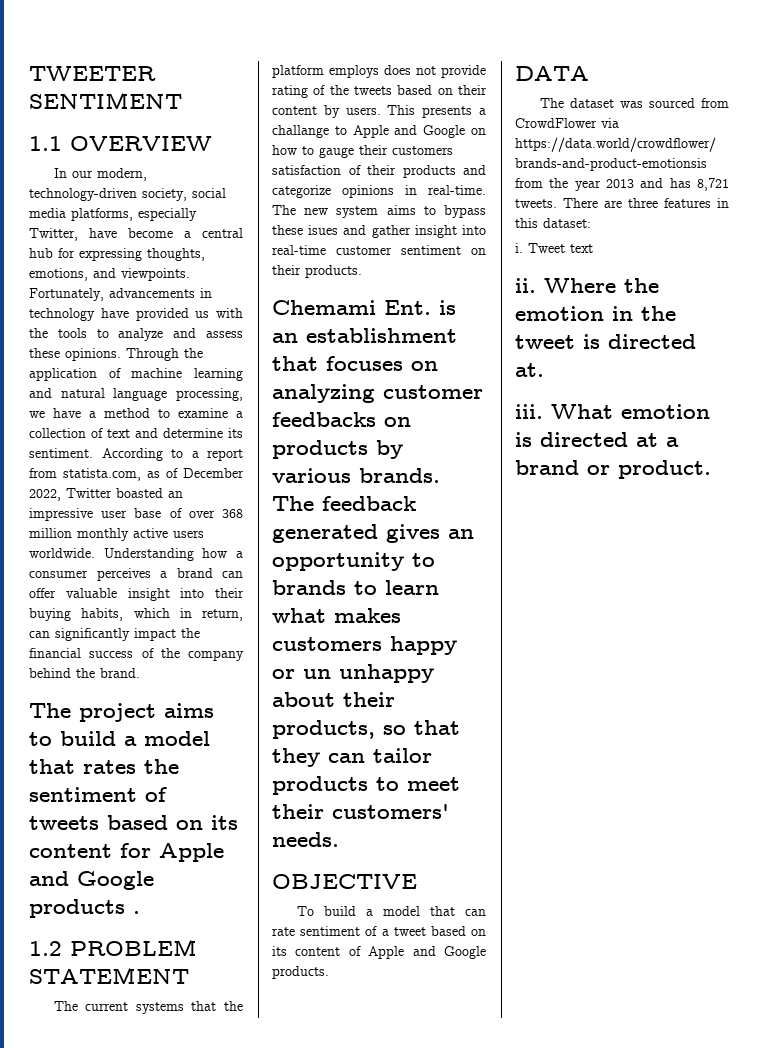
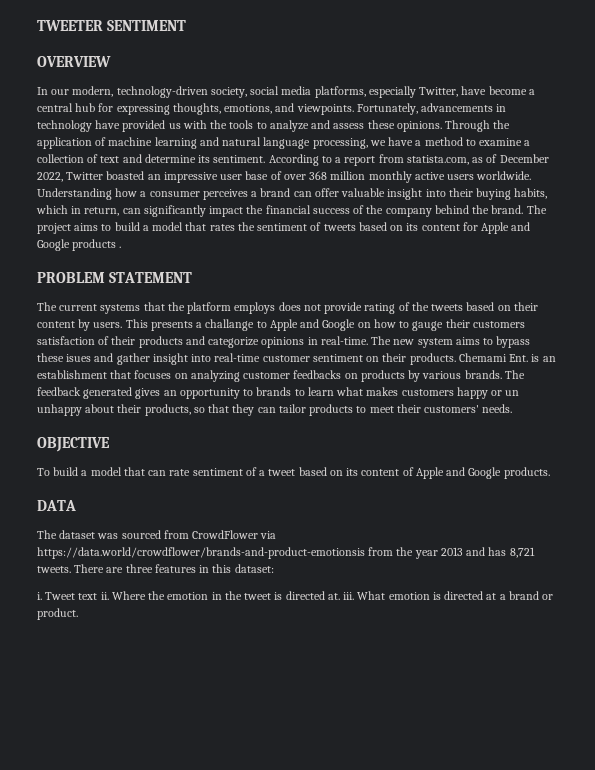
- 1.1 OVERVIEW
+ OVERVIEW
- Understanding how a consumer perceives a brand can offer valuable insight into their buying habits, which in return, can significantly impact the financial success of the company behind the brand.
- The project aims to build a model that rates the sentiment of tweets based on its content for Apple and Google products .
+ Understanding how a consumer perceives a brand can offer valuable insight into their buying habits, which in return, can significantly impact the financial success of the company behind the brand. The project aims to build a model that rates the sentiment of tweets based on its content for Apple and Google products .
- 1.2 PROBLEM STATEMENT
+ PROBLEM STATEMENT
- The new system aims to bypass these isues and gather insight into real-time customer sentiment on their products.
- Chemami Ent. is an establishment that focuses on analyzing customer feedbacks on products by various brands.
+ The new system aims to bypass these isues and gather insight into real-time customer sentiment on their products. Chemami Ent. is an establishment that focuses on analyzing customer feedbacks on products by various brands.
- Tweet text
- ii.
+ Tweet text ii.
- Where the emotion in the tweet is directed at.
- iii.
+ Where the emotion in the tweet is directed at. iii.

